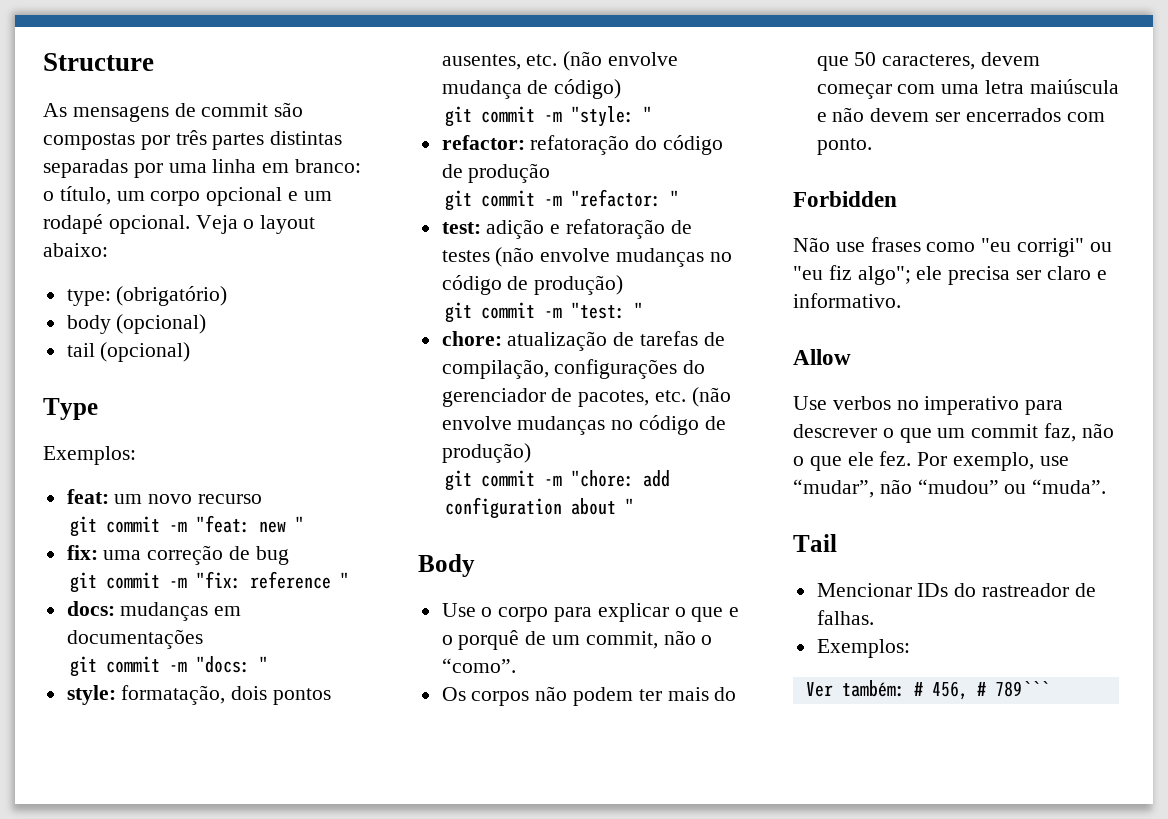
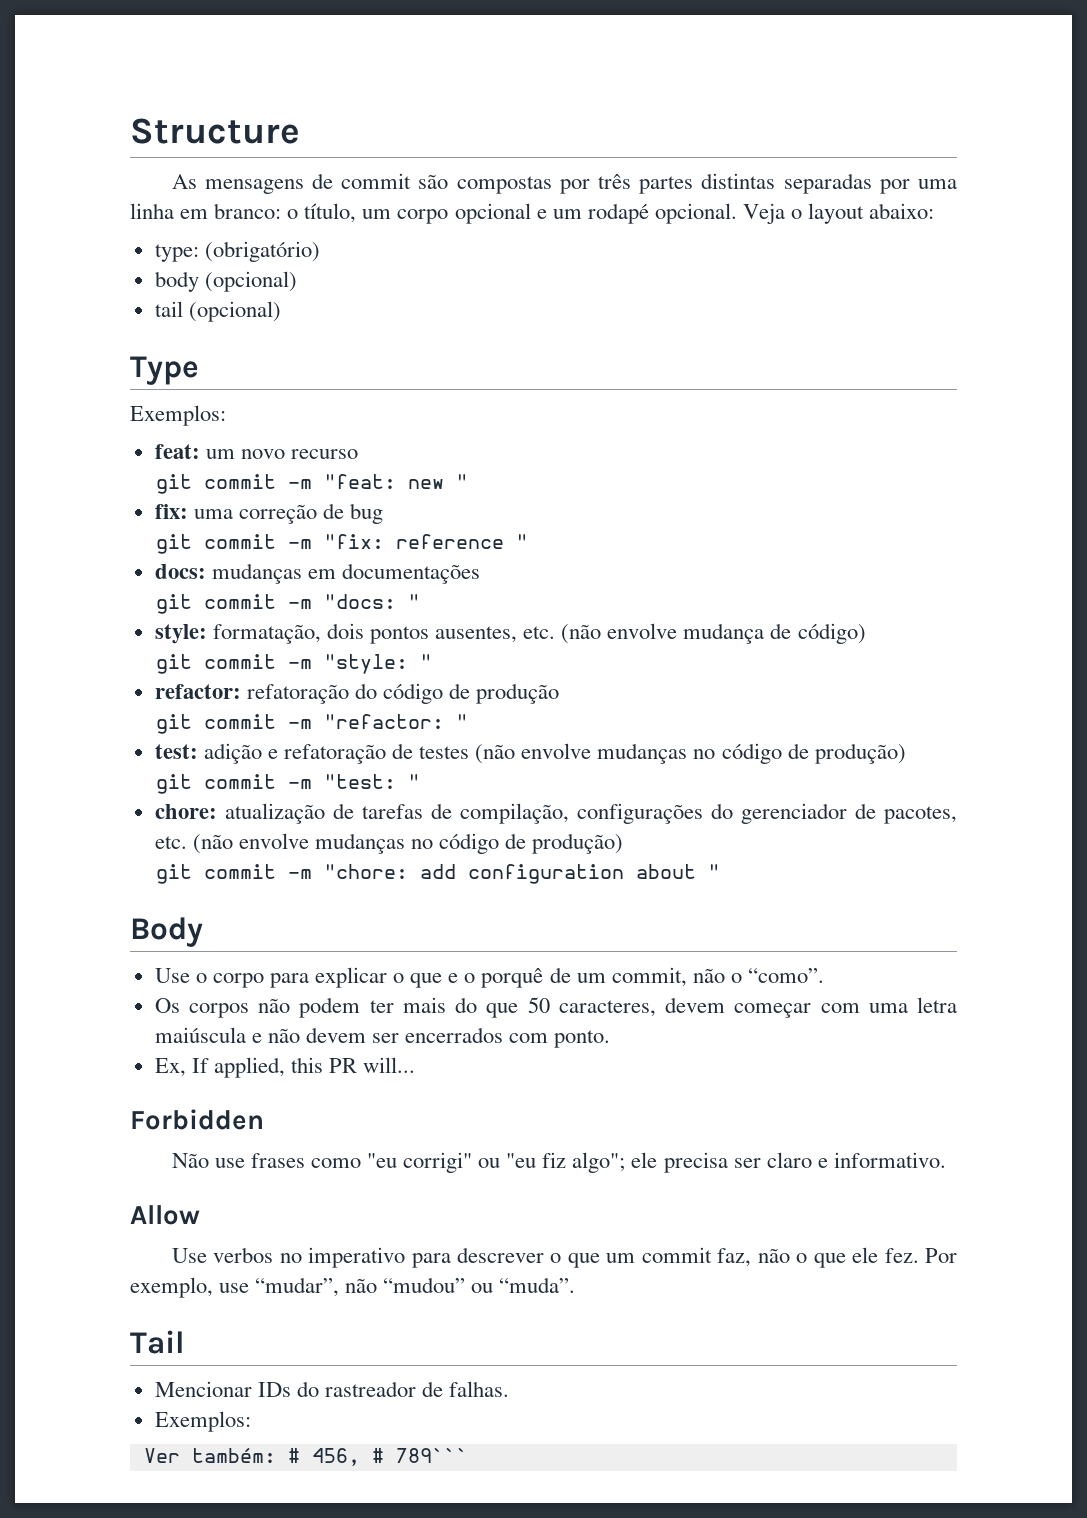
+ Ex, If applied, this PR will...

